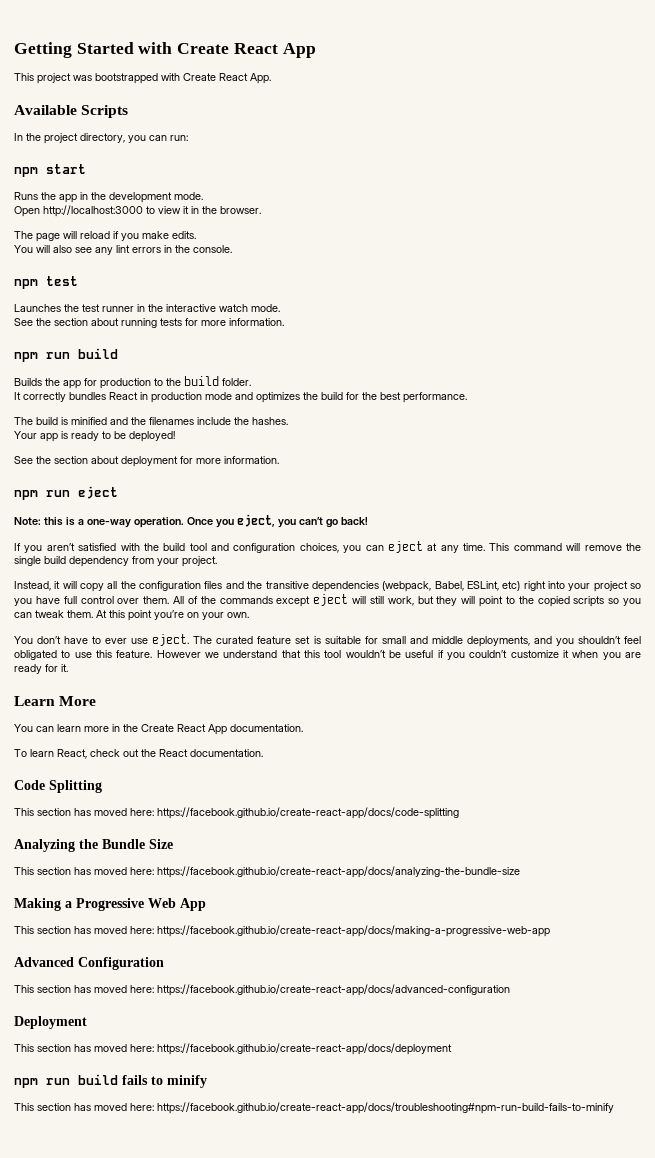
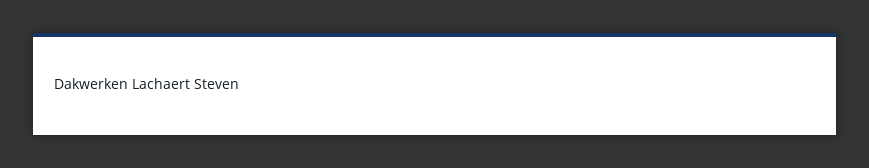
- Getting Started with Create React App
- This project was bootstrapped with Create React App.
- Available Scripts
- In the project directory, you can run:
- npm start
- Runs the app in the development mode.
- Open http://localhost:3000 to view it in the browser.
- The page will reload if you make edits.
- You will also see any lint errors in the console.
- npm test
- Launches the test runner in the interactive watch mode.
- See the section about running tests for more information.
- npm run build
- Builds the app for production to the build folder.
- It correctly bundles React in production mode and optimizes the build for the best performance.
- The build is minified and the filenames include the hashes.
- Your app is ready to be deployed!
- See the section about deployment for more information.
- npm run eject
- Note: this is a one-way operation. Once you eject, you can’t go back!
- If you aren’t satisfied with the build tool and configuration choices, you can eject at any time. This command will remove the single build dependency from your project.
- Instead, it will copy all the configuration files and the transitive dependencies (webpack, Babel, ESLint, etc) right into your project so you have full control over them. All of the commands except eject will still work, but they will point to the copied scripts so you can tweak them. At this point you’re on your own.
- You don’t have to ever use eject. The curated feature set is suitable for small and middle deployments, and you shouldn’t feel obligated to use this feature. However we understand that this tool wouldn’t be useful if you couldn’t customize it when you are ready for it.
- Learn More
- You can learn more in the Create React App documentation.
- To learn React, check out the React documentation.
- Code Splitting
- This section has moved here: https://facebook.github.io/create-react-app/docs/code-splitting
- Analyzing the Bundle Size
- This section has moved here: https://facebook.github.io/create-react-app/docs/analyzing-the-bundle-size
- Making a Progressive Web App
- This section has moved here: https://facebook.github.io/create-react-app/docs/making-a-progressive-web-app
- Advanced Configuration
- This section has moved here: https://facebook.github.io/create-react-app/docs/advanced-configuration
- Deployment
- This section has moved here: https://facebook.github.io/create-react-app/docs/deployment
- npm run build fails to minify
- This section has moved here: https://facebook.github.io/create-react-app/docs/troubleshooting#npm-run-build-fails-to-minify
+ Dakwerken Lachaert Steven

